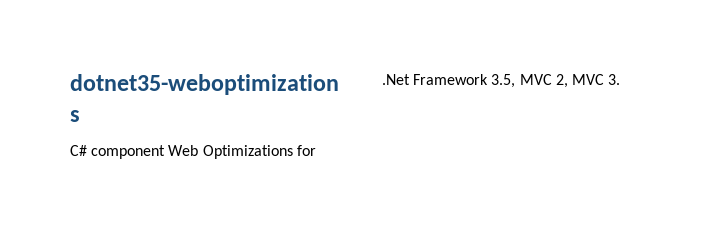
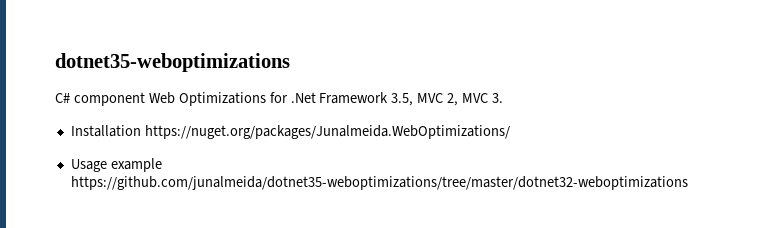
+ Installation https://nuget.org/packages/Junalmeida.WebOptimizations/
+ Usage example https://github.com/junalmeida/dotnet35-weboptimizations/tree/master/dotnet32-weboptimizations

